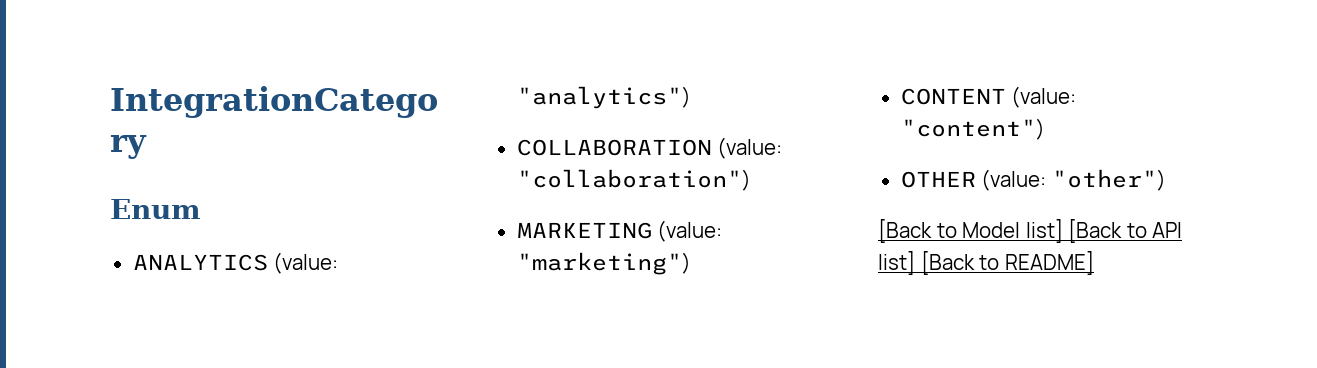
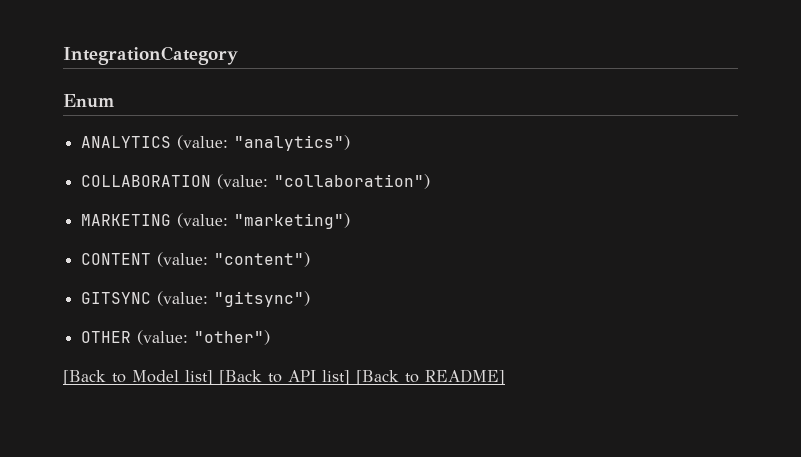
+ GITSYNC (value: "gitsync")

